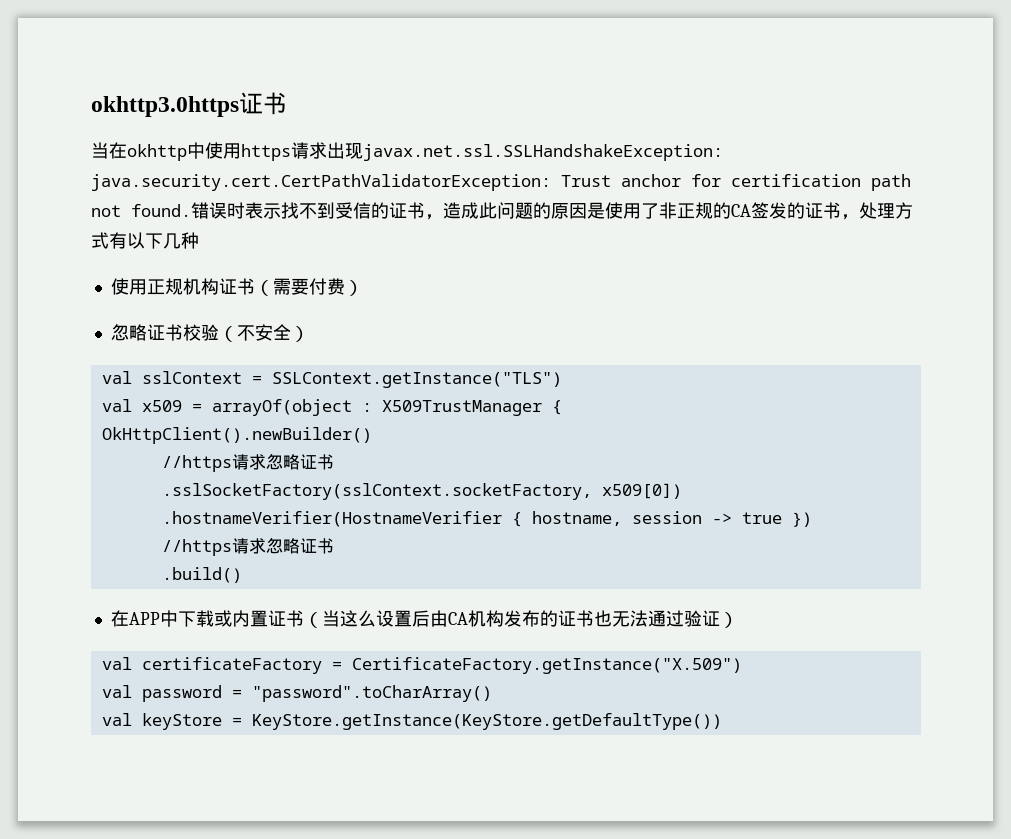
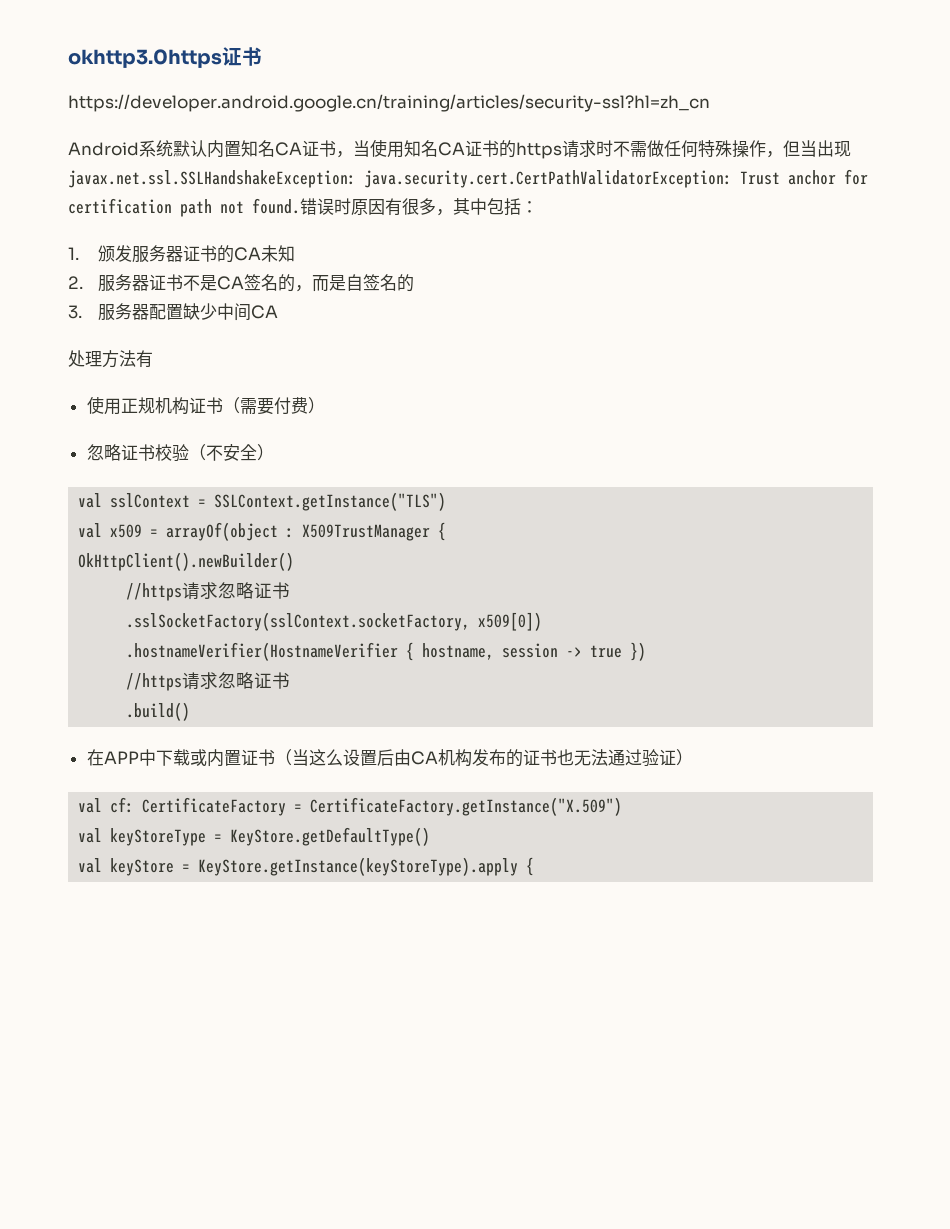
- 当在okhttp中使用https请求出现javax.net.ssl.SSLHandshakeException: java.security.cert.CertPathValidatorException: Trust anchor for certification path not found.
+ https://developer.android.google.cn/training/articles/security-ssl?hl=zh_cn
+ Android系统默认内置知名CA证书，当使用知名CA证书的https请求时不需做任何特殊操作，但当出现javax.net.ssl.SSLHandshakeException: java.security.cert.CertPathValidatorException: Trust anchor for certification path not found.
- 错误时表示找不到受信的证书，造成此问题的原因是使用了非正规的CA签发的证书，处理方式有以下几种
+ 错误时原因有很多，其中包括：
+ 1.颁发服务器证书的CA未知
+ 2.服务器证书不是CA签名的，而是自签名的
+ 3.服务器配置缺少中间CA
+ 处理方法有
- val certificateFactory = CertificateFactory.getInstance("X.509")
+ val cf: CertificateFactory = CertificateFactory.getInstance("X.509")
- val password = "password".toCharArray()
+ val keyStoreType = KeyStore.getDefaultType()
- val keyStore = KeyStore.getInstance(KeyStore.getDefaultType())
+ val keyStore = KeyStore.getInstance(keyStoreType).apply {

